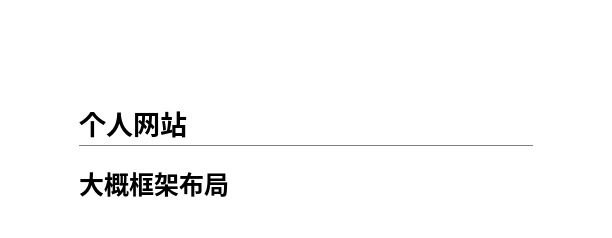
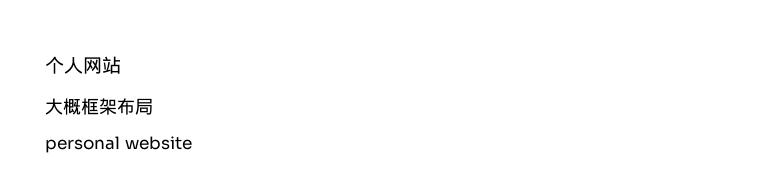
+ personal website

